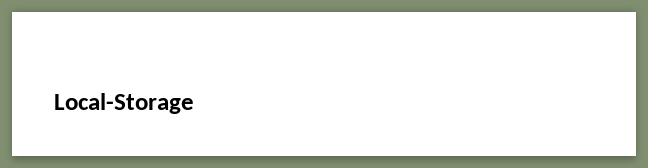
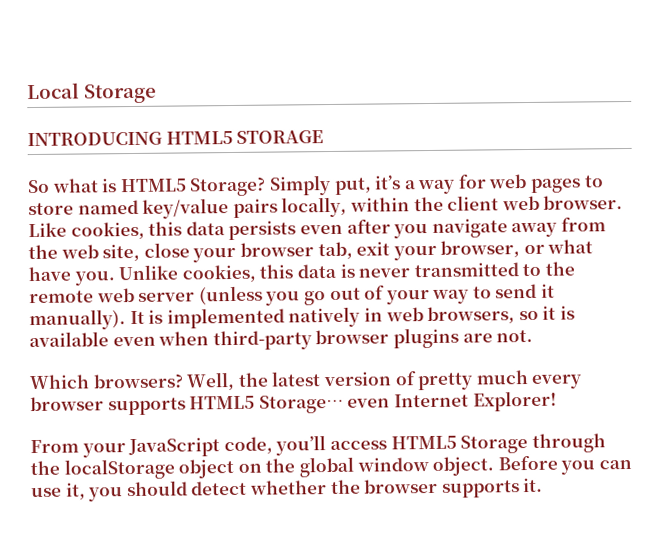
- Local-Storage
+ Local Storage
+ INTRODUCING HTML5 STORAGE
+ So what is HTML5 Storage? Simply put, it’s a way for web pages to store named key/value pairs locally, within the client web browser. Like cookies, this data persists even after you navigate away from the web site, close your browser tab, exit your browser, or what have you. Unlike cookies, this data is never transmitted to the remote web server (unless you go out of your way to send it manually). It is implemented natively in web browsers, so it is available even when third-party browser plugins are not.
+ Which browsers? Well, the latest version of pretty much every browser supports HTML5 Storage… even Internet Explorer!
+ From your JavaScript code, you’ll access HTML5 Storage through the localStorage object on the global window object. Before you can use it, you should detect whether the browser supports it.

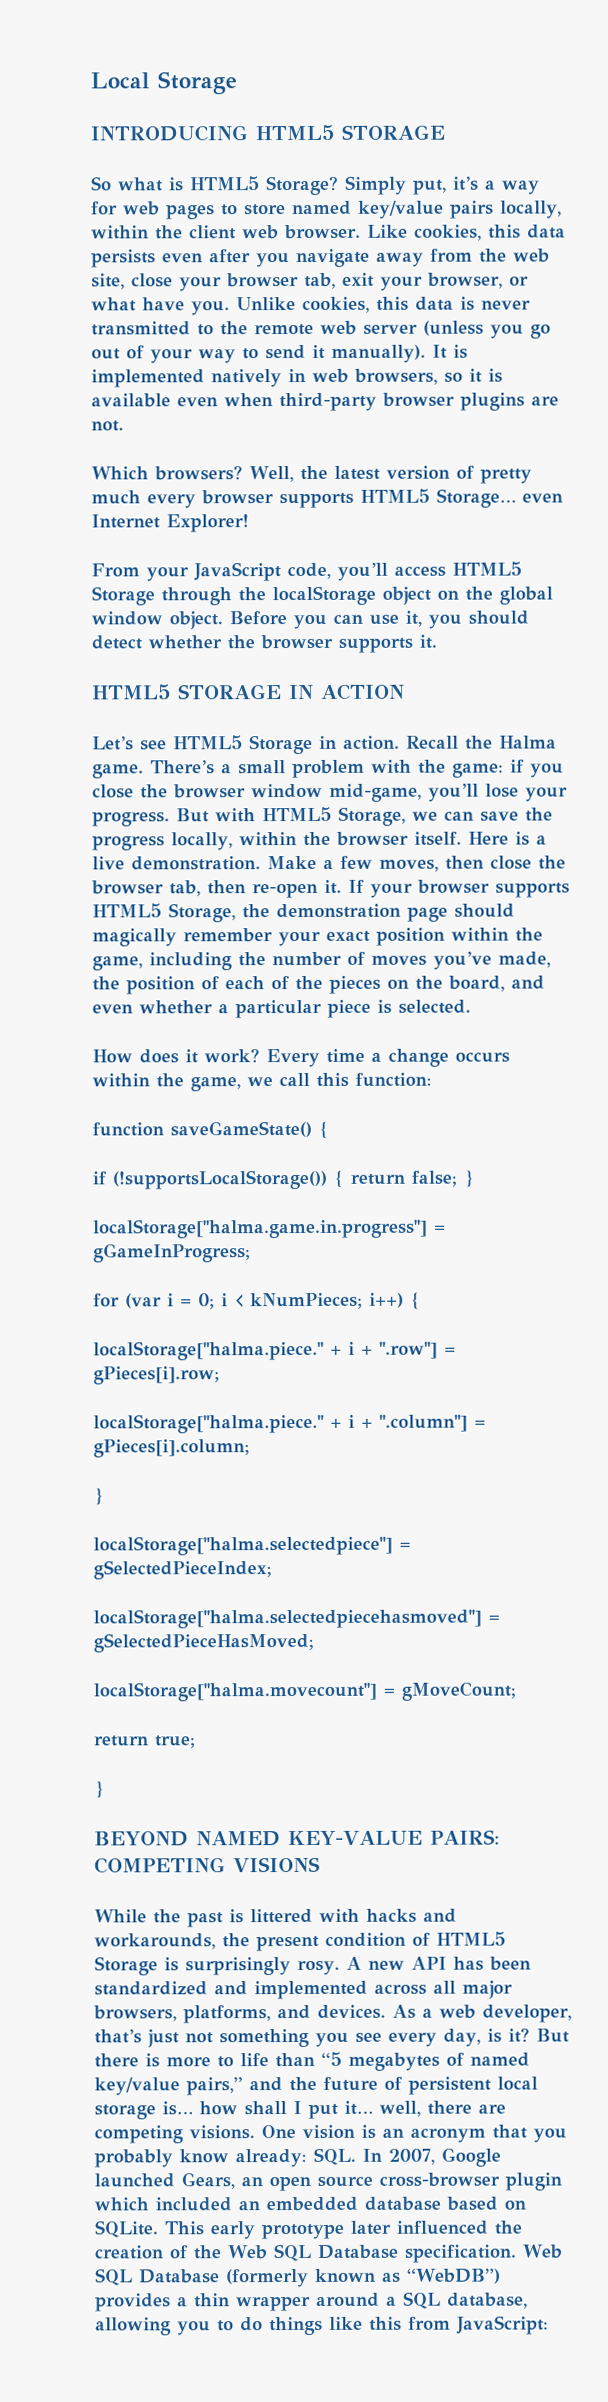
+ HTML5 STORAGE IN ACTION
+ Let’s see HTML5 Storage in action. Recall the Halma game. There’s a small problem with the game: if you close the browser window mid-game, you’ll lose your progress. But with HTML5 Storage, we can save the progress locally, within the browser itself. Here is a live demonstration. Make a few moves, then close the browser tab, then re-open it. If your browser supports HTML5 Storage, the demonstration page should magically remember your exact position within the game, including the number of moves you’ve made, the position of each of the pieces on the board, and even whether a particular piece is selected.
+ How does it work? Every time a change occurs within the game, we call this function:
+ function saveGameState() {
+ if (!supportsLocalStorage()) { return false; }
+ localStorage["halma.game.in.progress"] = gGameInProgress;
+ for (var i = 0; i < kNumPieces; i++) {
+ localStorage["halma.piece." + i + ".row"] = gPieces[i].row;
+ localStorage["halma.piece." + i + ".column"] = gPieces[i].column;
+ }
+ localStorage["halma.selectedpiece"] = gSelectedPieceIndex;
+ localStorage["halma.selectedpiecehasmoved"] = gSelectedPieceHasMoved;
+ localStorage["halma.movecount"] = gMoveCount;
+ return true;
+ }
+ BEYOND NAMED KEY-VALUE PAIRS: COMPETING VISIONS
+ While the past is littered with hacks and workarounds, the present condition of HTML5 Storage is surprisingly rosy. A new API has been standardized and implemented across all major browsers, platforms, and devices. As a web developer, that’s just not something you see every day, is it? But there is more to life than “5 megabytes of named key/value pairs,” and the future of persistent local storage is… how shall I put it… well, there are competing visions. One vision is an acronym that you probably know already: SQL. In 2007, Google launched Gears, an open source cross-browser plugin which included an embedded database based on SQLite. This early prototype later influenced the creation of the Web SQL Database specification. Web SQL Database (formerly known as “WebDB”) provides a thin wrapper around a SQL database, allowing you to do things like this from JavaScript:

